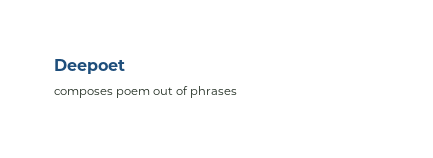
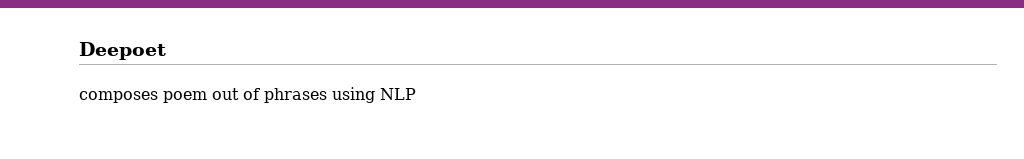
- composes poem out of phrases
+ composes poem out of phrases using NLP

